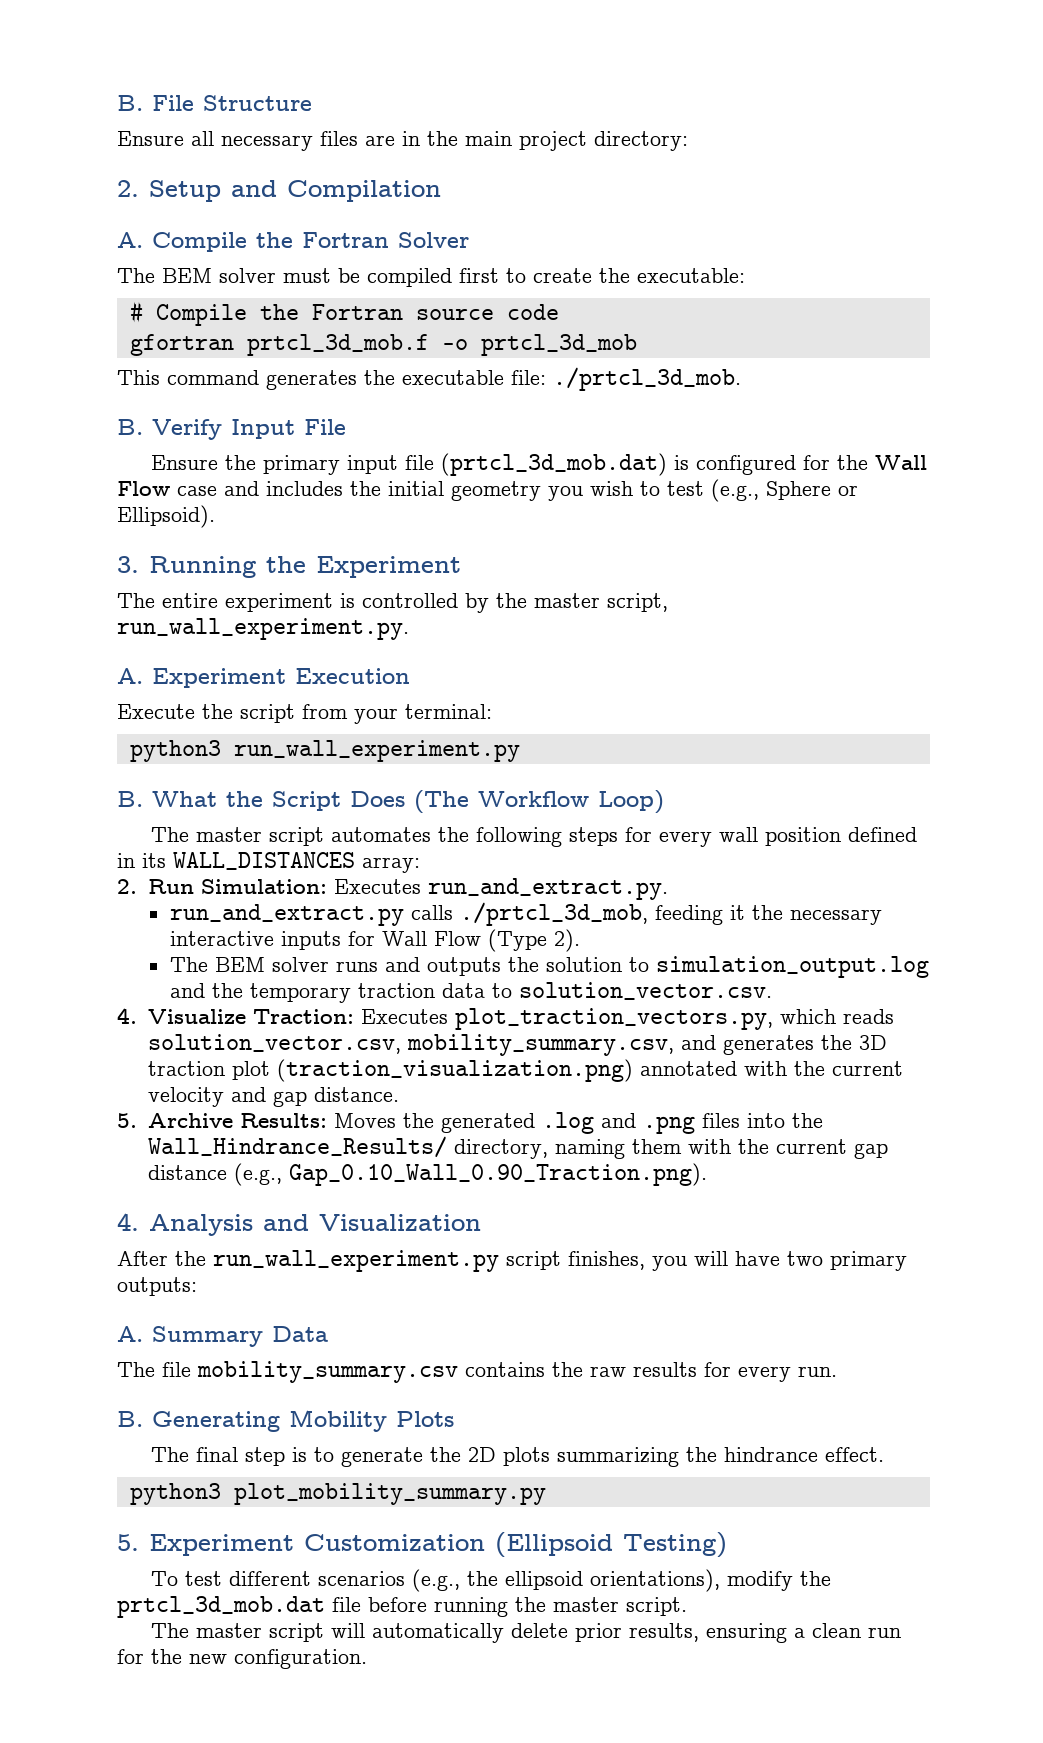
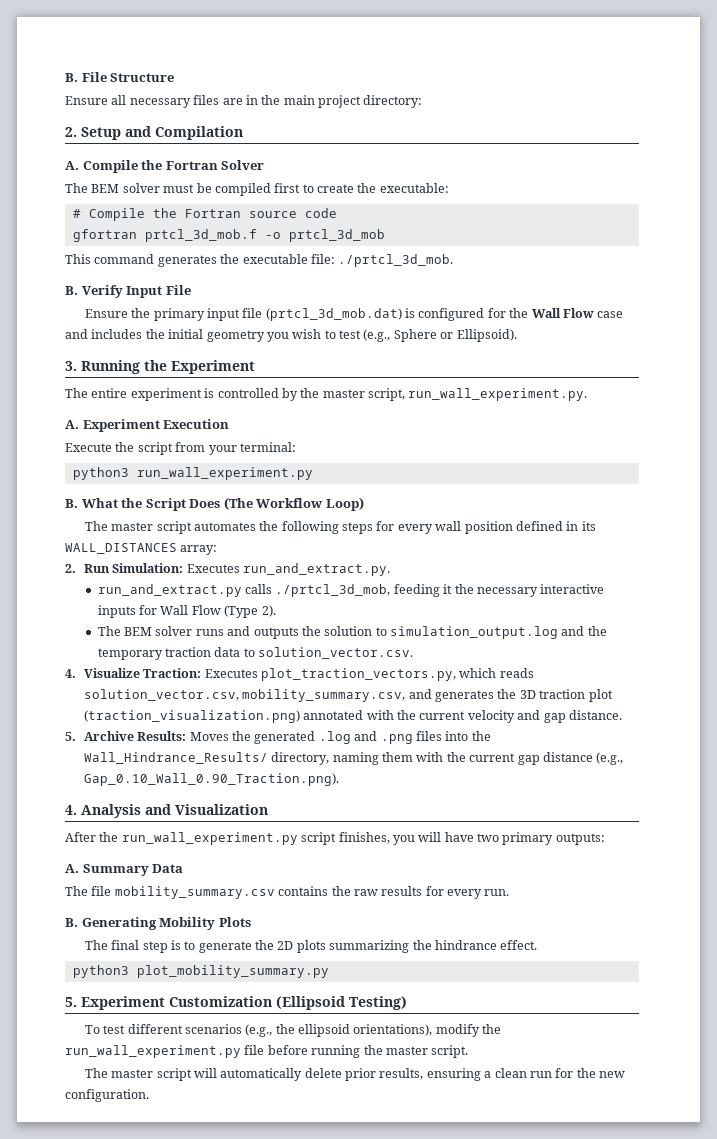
- To test different scenarios (e.g., the ellipsoid orientations), modify the prtcl_3d_mob.dat file before running the master script.
+ To test different scenarios (e.g., the ellipsoid orientations), modify the run_wall_experiment.py file before running the master script.

